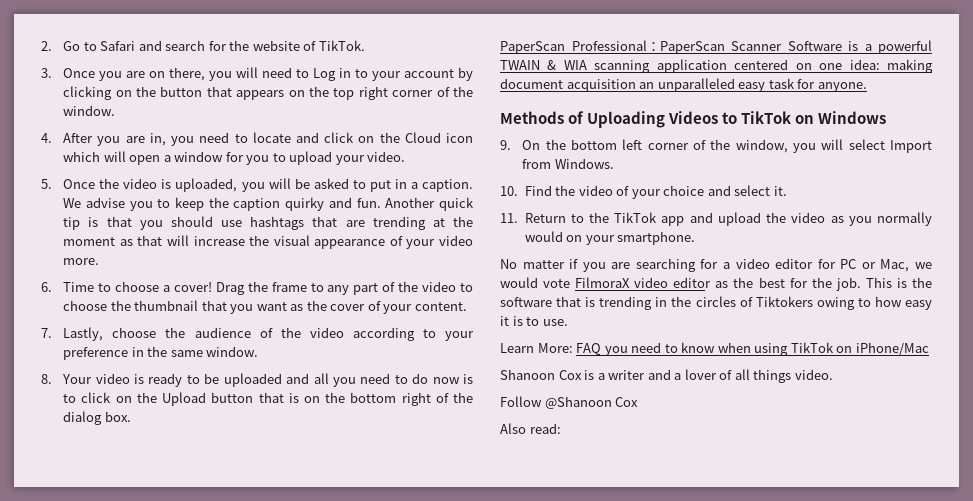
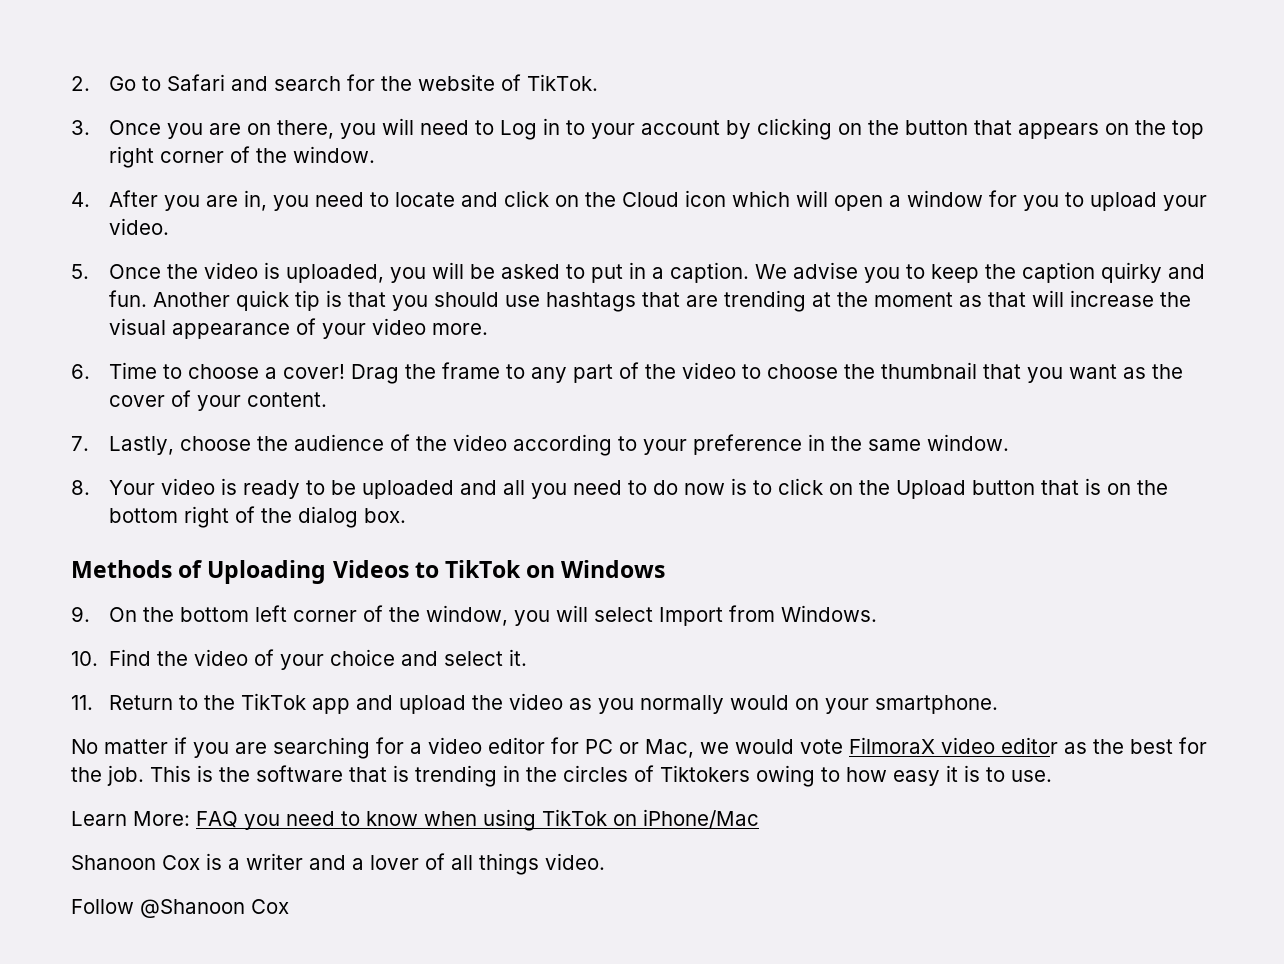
- PaperScan Professional：PaperScan Scanner Software is a powerful TWAIN & WIA scanning application centered on one idea: making document acquisition an unparalleled easy task for anyone.
- Also read:

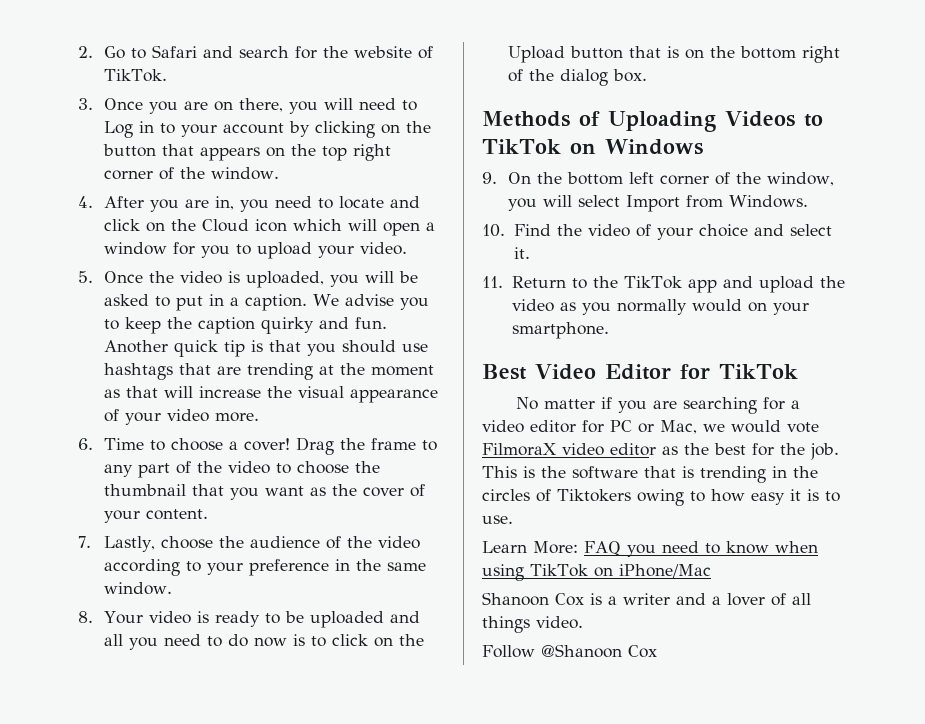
+ Best Video Editor for TikTok

